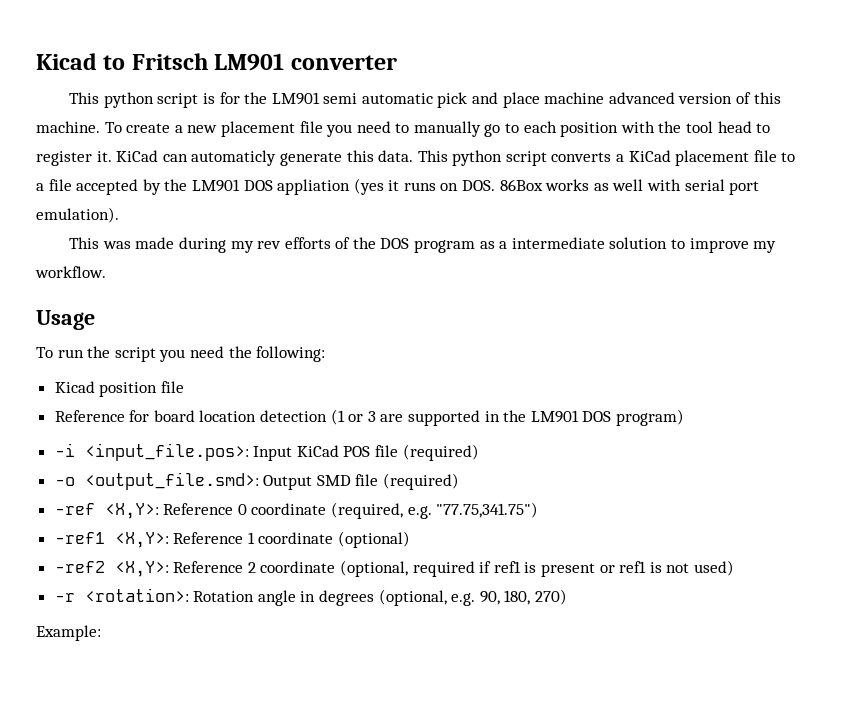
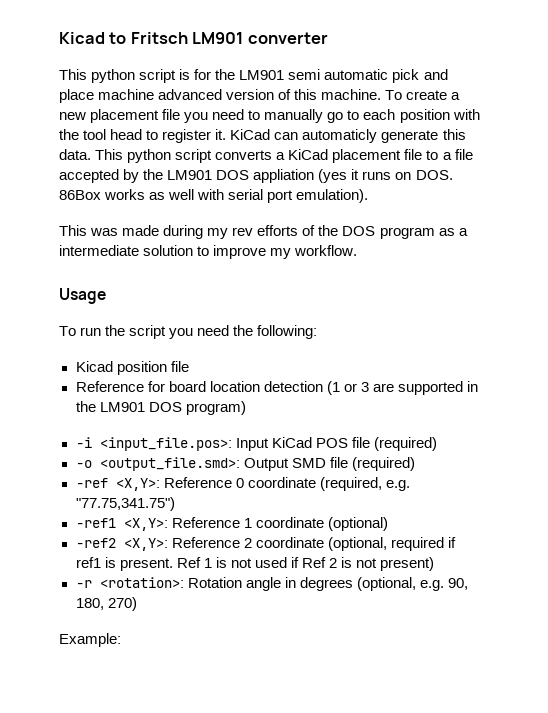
- -ref2 <X,Y>: Reference 2 coordinate (optional, required if ref1 is present or ref1 is not used)
+ -ref2 <X,Y>: Reference 2 coordinate (optional, required if ref1 is present. Ref 1 is not used if Ref 2 is not present)

